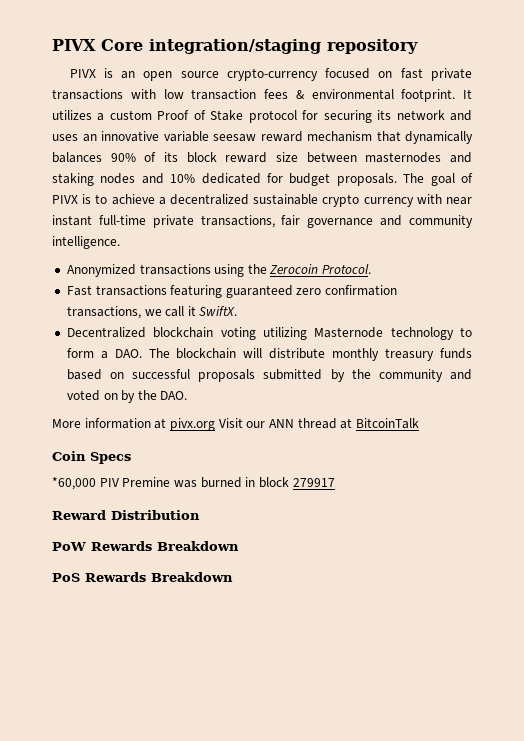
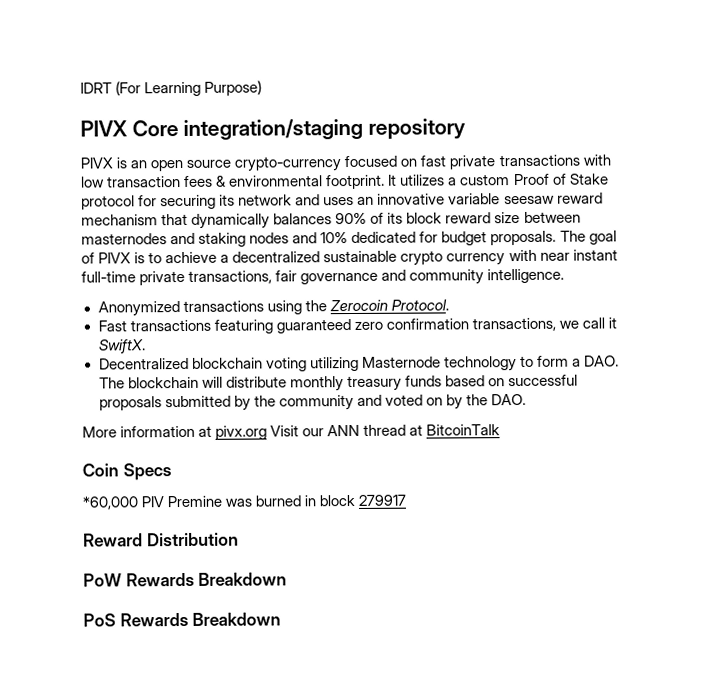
+ IDRT (For Learning Purpose)

